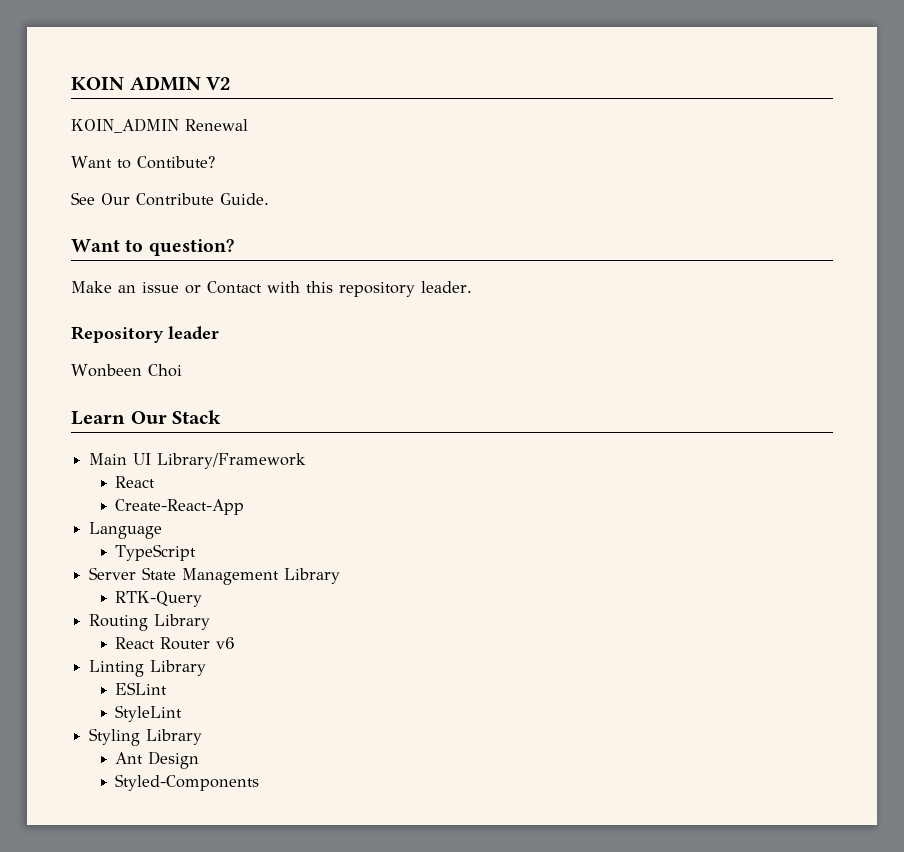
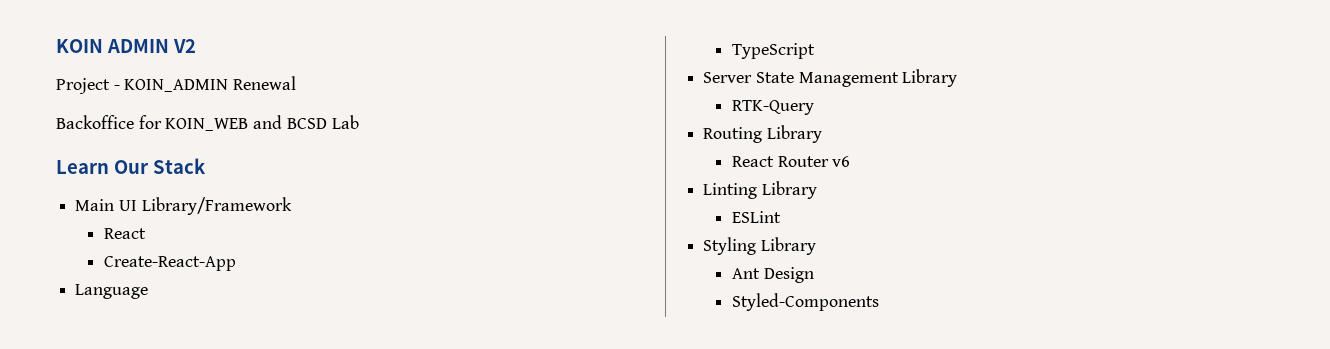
- KOIN_ADMIN Renewal
+ Project - KOIN_ADMIN Renewal
- Want to Contibute?
- See Our Contribute Guide.
- Want to question?
- Make an issue or Contact with this repository leader.
- Repository leader
- Wonbeen Choi
+ Backoffice for KOIN_WEB and BCSD Lab
- StyleLint

